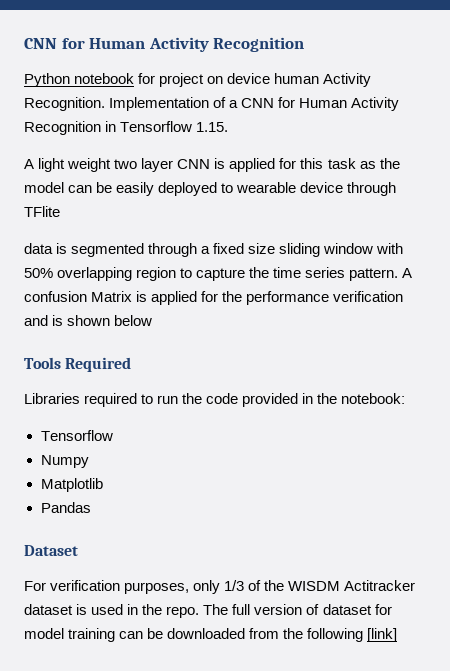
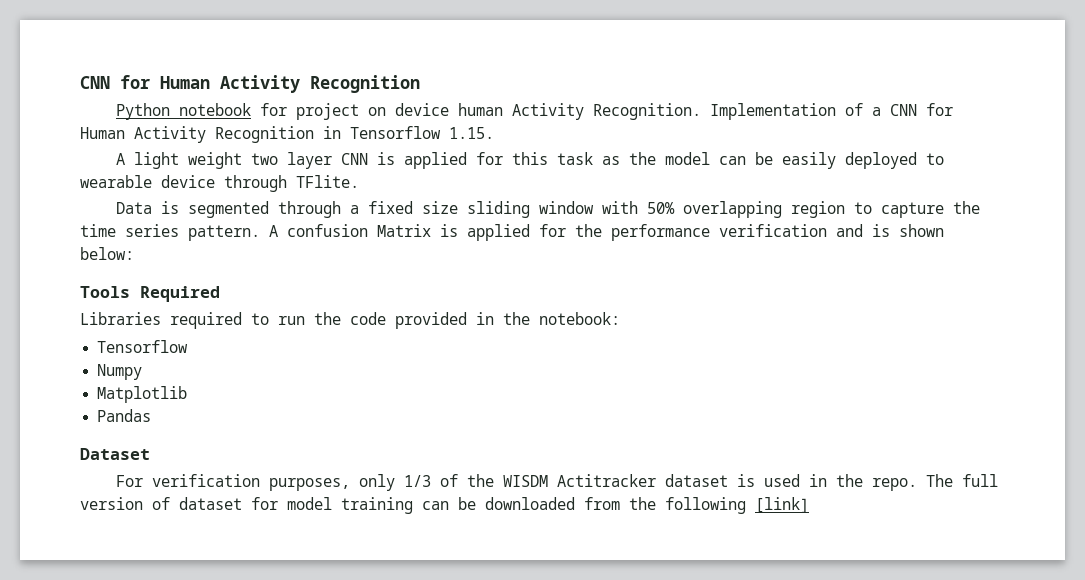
- A light weight two layer CNN is applied for this task as the model can be easily deployed to wearable device through TFlite
- data is segmented through a fixed size sliding window with 50% overlapping region to capture the time series pattern.
+ A light weight two layer CNN is applied for this task as the model can be easily deployed to wearable device through TFlite.
+ Data is segmented through a fixed size sliding window with 50% overlapping region to capture the time series pattern.
- A confusion Matrix is applied for the performance verification and is shown below
+ A confusion Matrix is applied for the performance verification and is shown below:

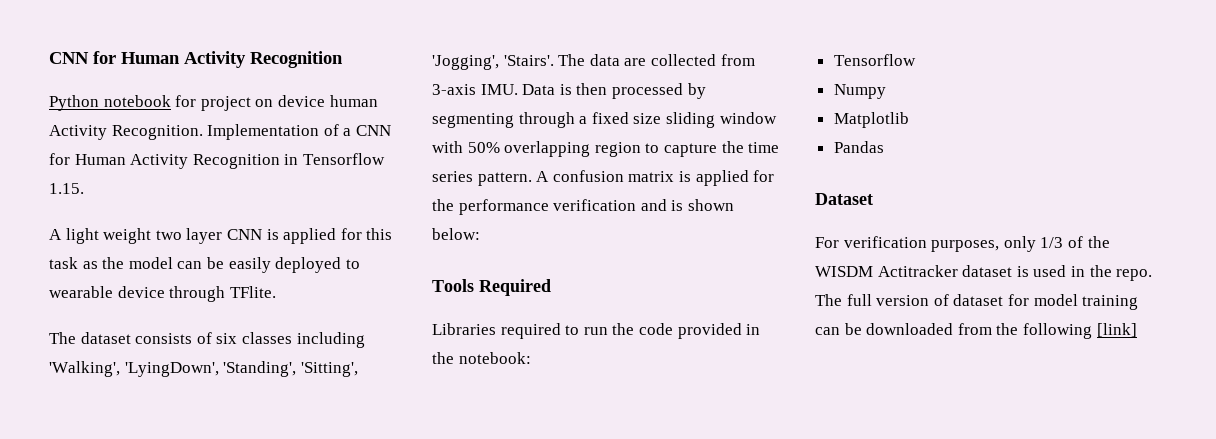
- Data is segmented through a fixed size sliding window with 50% overlapping region to capture the time series pattern.
+ The dataset consists of six classes including 'Walking', 'LyingDown', 'Standing', 'Sitting', 'Jogging', 'Stairs'. The data are collected from 3-axis IMU. Data is then processed by segmenting through a fixed size sliding window with 50% overlapping region to capture the time series pattern.
- A confusion Matrix is applied for the performance verification and is shown below:
+ A confusion matrix is applied for the performance verification and is shown below:

